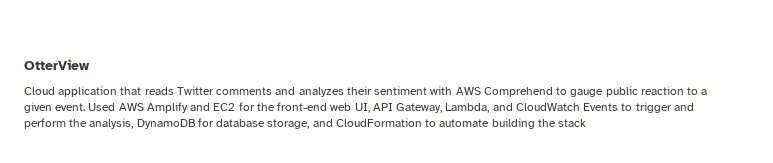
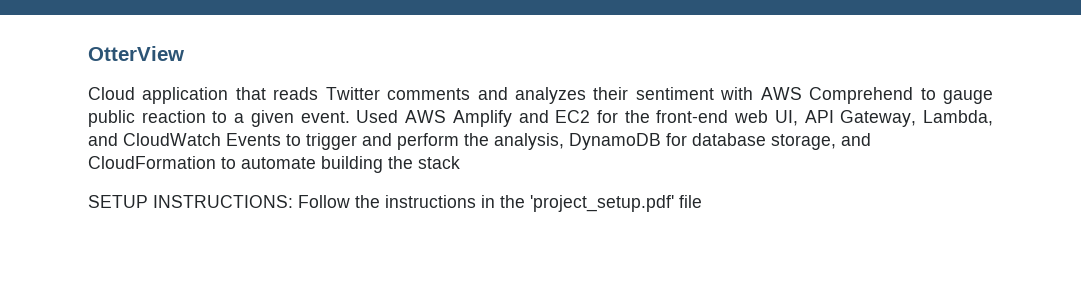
+ SETUP INSTRUCTIONS: Follow the instructions in the 'project_setup.pdf' file

